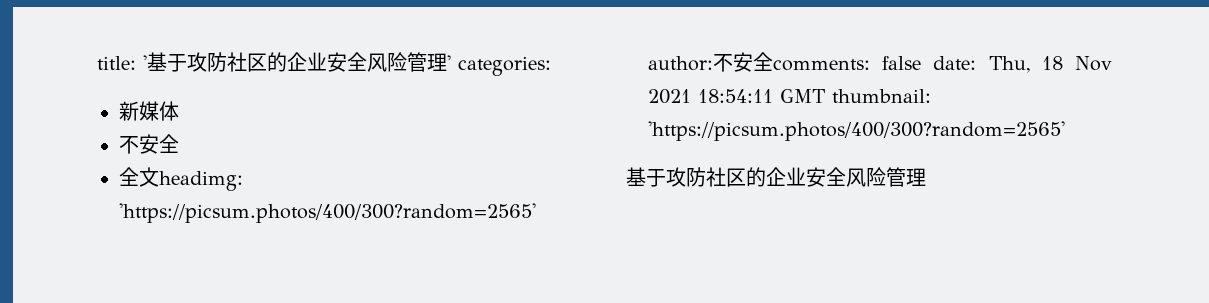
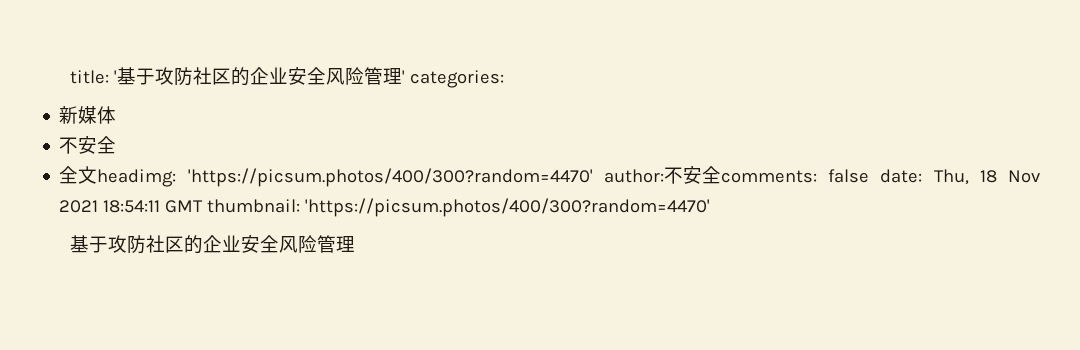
- 全文headimg: 'https://picsum.photos/400/300?random=2565' author:不安全comments: false date: Thu, 18 Nov 2021 18:54:11 GMT thumbnail: 'https://picsum.photos/400/300?random=2565'
+ 全文headimg: 'https://picsum.photos/400/300?random=4470' author:不安全comments: false date: Thu, 18 Nov 2021 18:54:11 GMT thumbnail: 'https://picsum.photos/400/300?random=4470'

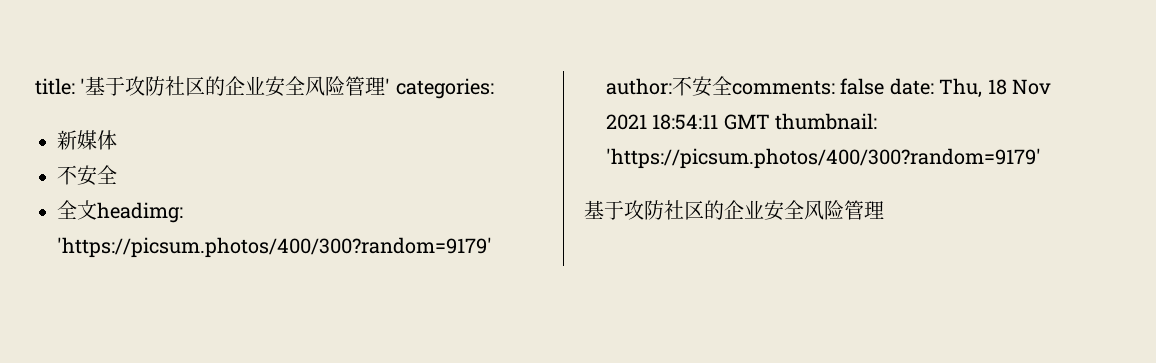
- 全文headimg: 'https://picsum.photos/400/300?random=4470' author:不安全comments: false date: Thu, 18 Nov 2021 18:54:11 GMT thumbnail: 'https://picsum.photos/400/300?random=4470'
+ 全文headimg: 'https://picsum.photos/400/300?random=9179' author:不安全comments: false date: Thu, 18 Nov 2021 18:54:11 GMT thumbnail: 'https://picsum.photos/400/300?random=9179'

